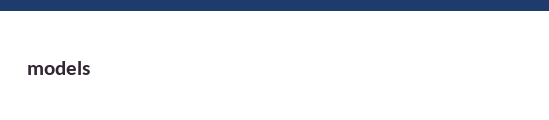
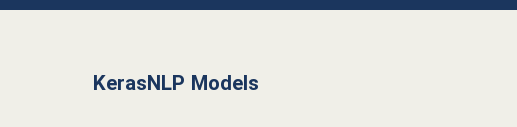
- models
+ KerasNLP Models

